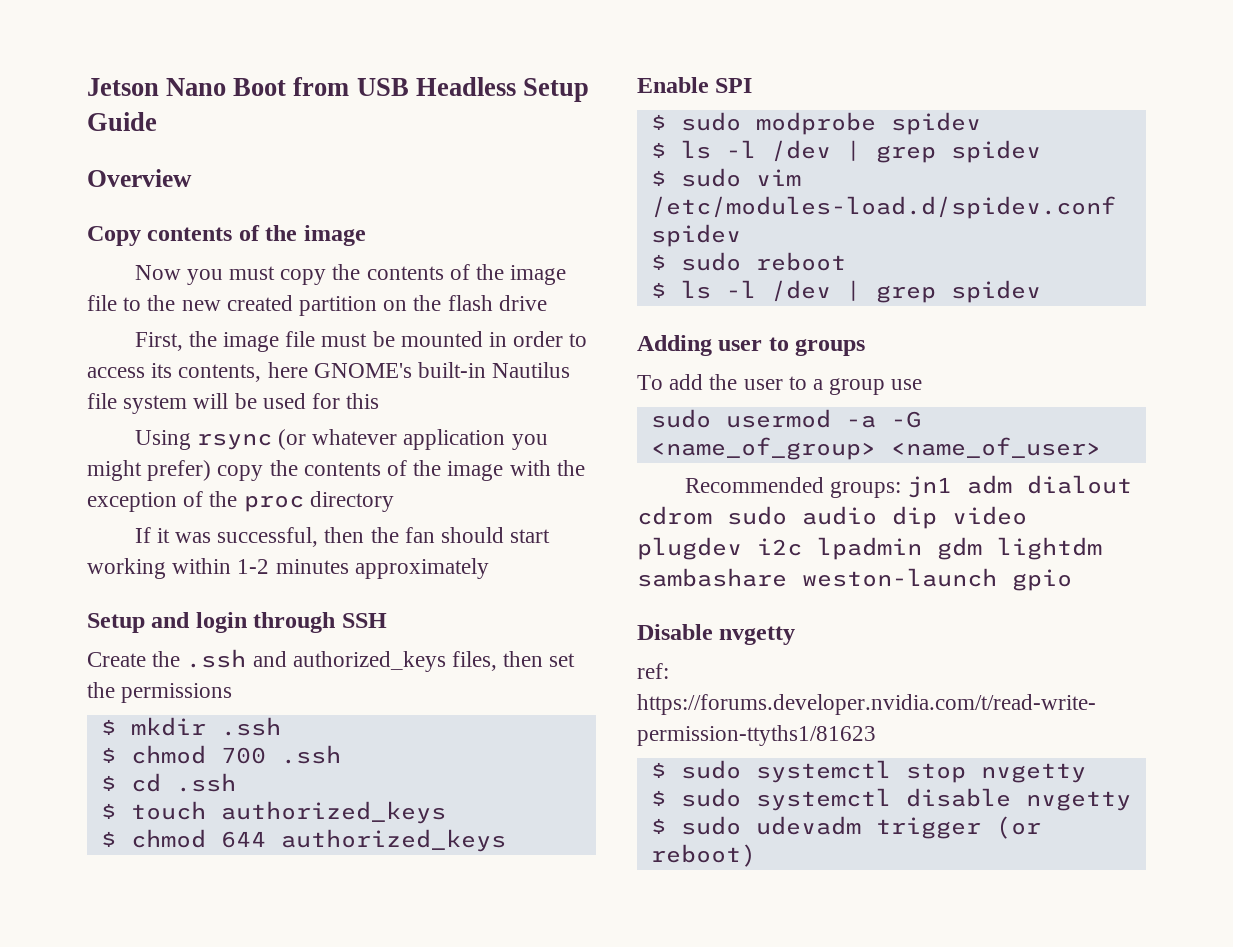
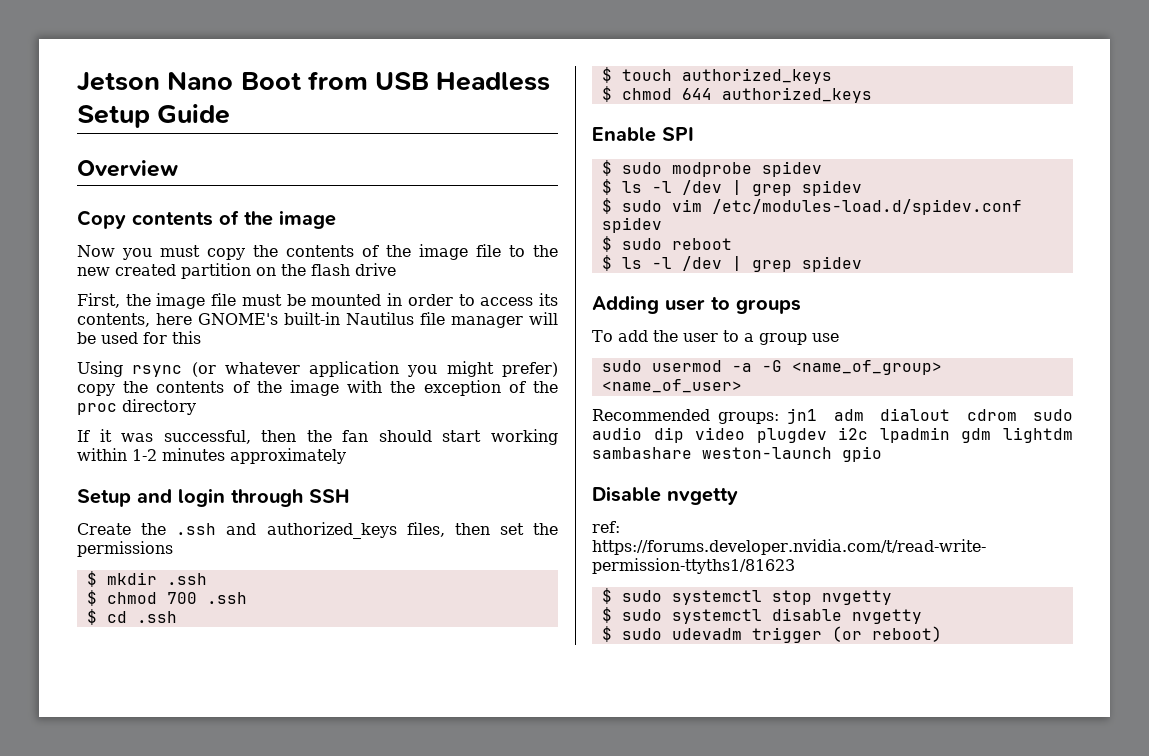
- First, the image file must be mounted in order to access its contents, here GNOME's built-in Nautilus file system will be used for this
+ First, the image file must be mounted in order to access its contents, here GNOME's built-in Nautilus file manager will be used for this

